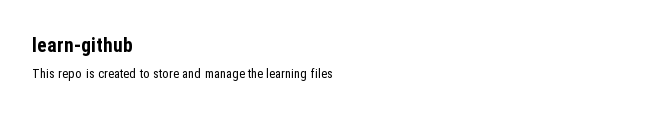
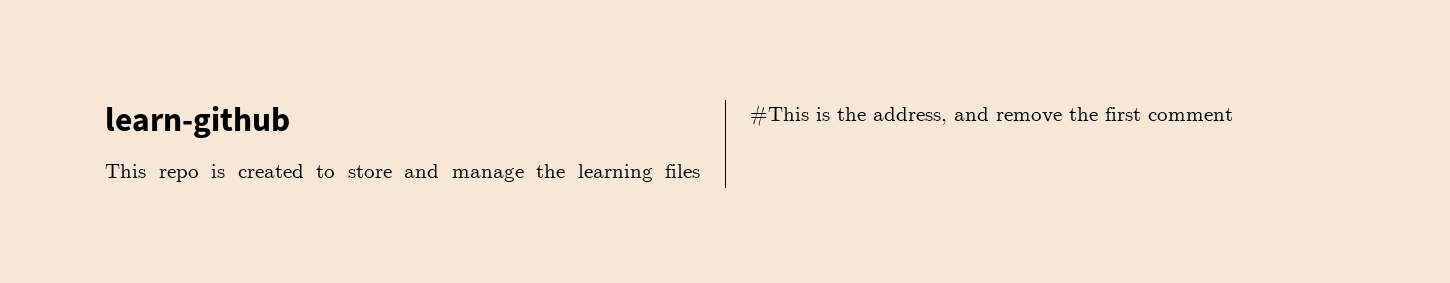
- This repo is created to store and manage the learning files
+ This repo is created to store and manage the learning files #This is the address, and remove the first comment

